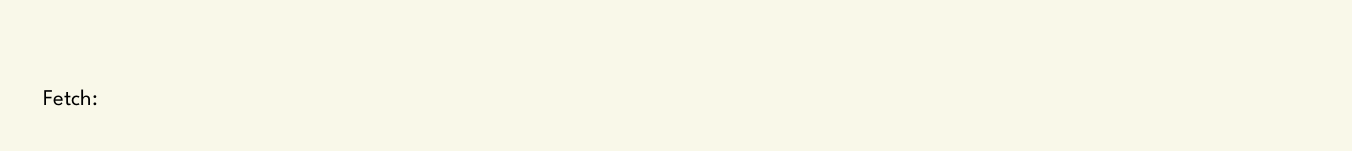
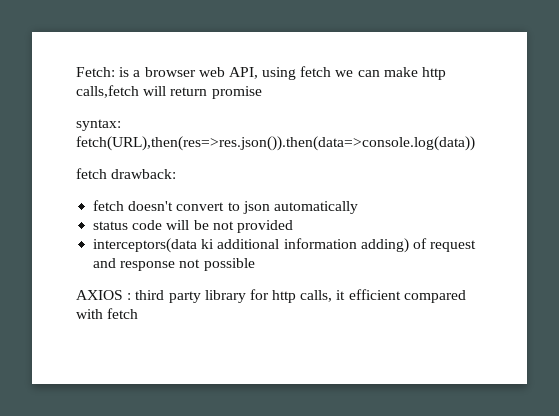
- Fetch:
+ Fetch: is a browser web API, using fetch we can make http calls,fetch will return promise
+ syntax: fetch(URL),then(res=>res.json()).then(data=>console.log(data))
+ fetch drawback:
+ fetch doesn't convert to json automatically
+ status code will be not provided
+ interceptors(data ki additional information adding) of request and response not possible
+ AXIOS : third party library for http calls, it efficient compared with fetch

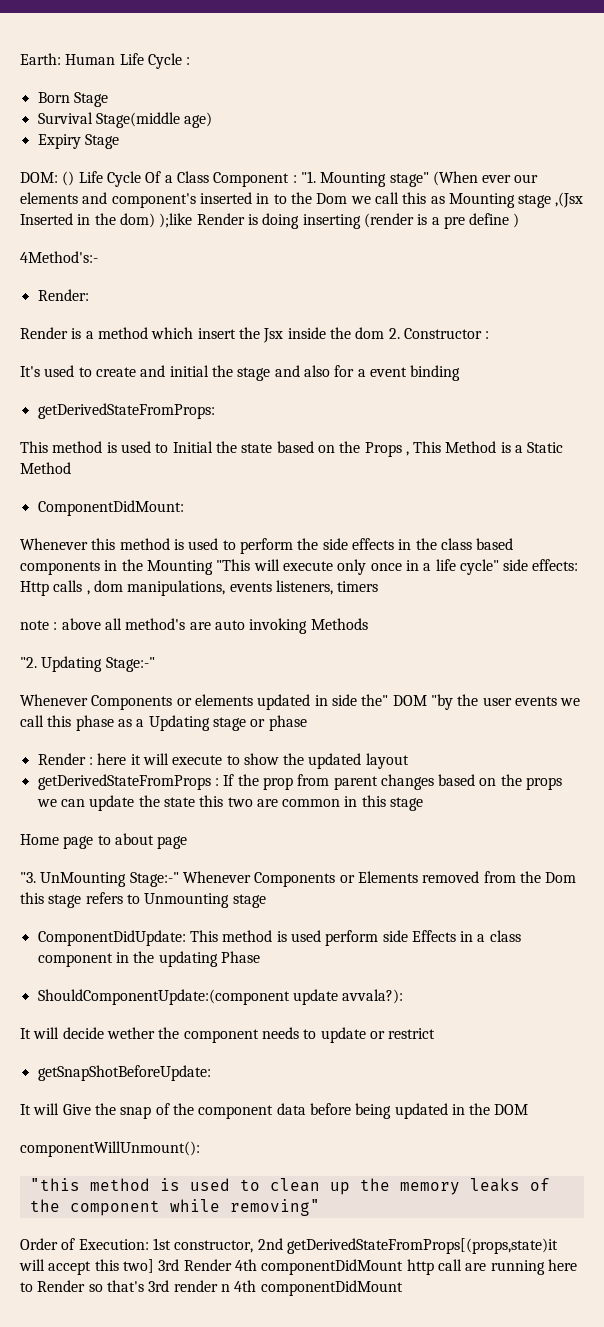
- Fetch: is a browser web API, using fetch we can make http calls,fetch will return promise
- syntax: fetch(URL),then(res=>res.json()).then(data=>console.log(data))
- fetch drawback:
- fetch doesn't convert to json automatically
- status code will be not provided
- interceptors(data ki additional information adding) of request and response not possible
- AXIOS : third party library for http calls, it efficient compared with fetch
+ Earth: Human Life Cycle :
+ Born Stage
+ Survival Stage(middle age)
+ Expiry Stage
+ DOM: () Life Cycle Of a Class Component : "1. Mounting stage" (When ever our elements and component's inserted in to the Dom we call this as Mounting stage ,(Jsx Inserted in the dom) );like Render is doing inserting (render is a pre define )
+ 4Method's:-
+ Render:
+ Render is a method which insert the Jsx inside the dom 2. Constructor :
+ It's used to create and initial the stage and also for a event binding
+ getDerivedStateFromProps:
+ This method is used to Initial the state based on the Props , This Method is a Static Method
+ ComponentDidMount:
+ Whenever this method is used to perform the side effects in the class based components in the Mounting "This will execute only once in a life cycle" side effects: Http calls , dom manipulations, events listeners, timers
+ note : above all method's are auto invoking Methods
+ "2. Updating Stage:-"
+ Whenever Components or elements updated in side the" DOM "by the user events we call this phase as a Updating stage or phase
+ Render : here it will execute to show the updated layout
+ getDerivedStateFromProps : If the prop from parent changes based on the props we can update the state this two are common in this stage
+ Home page to about page
+ "3. UnMounting Stage:-" Whenever Components or Elements removed from the Dom this stage refers to Unmounting stage
+ ComponentDidUpdate: This method is used perform side Effects in a class component in the updating Phase
+ ShouldComponentUpdate:(component update avvala?):
+ It will decide wether the component needs to update or restrict
+ getSnapShotBeforeUpdate:
+ It will Give the snap of the component data before being updated in the DOM
+ componentWillUnmount():
+ "this method is used to clean up the memory leaks of the component while removing"
+ Order of Execution: 1st constructor, 2nd getDerivedStateFromProps[(props,state)it will accept this two] 3rd Render 4th componentDidMount http call are running here to Render so that's 3rd render n 4th componentDidMount

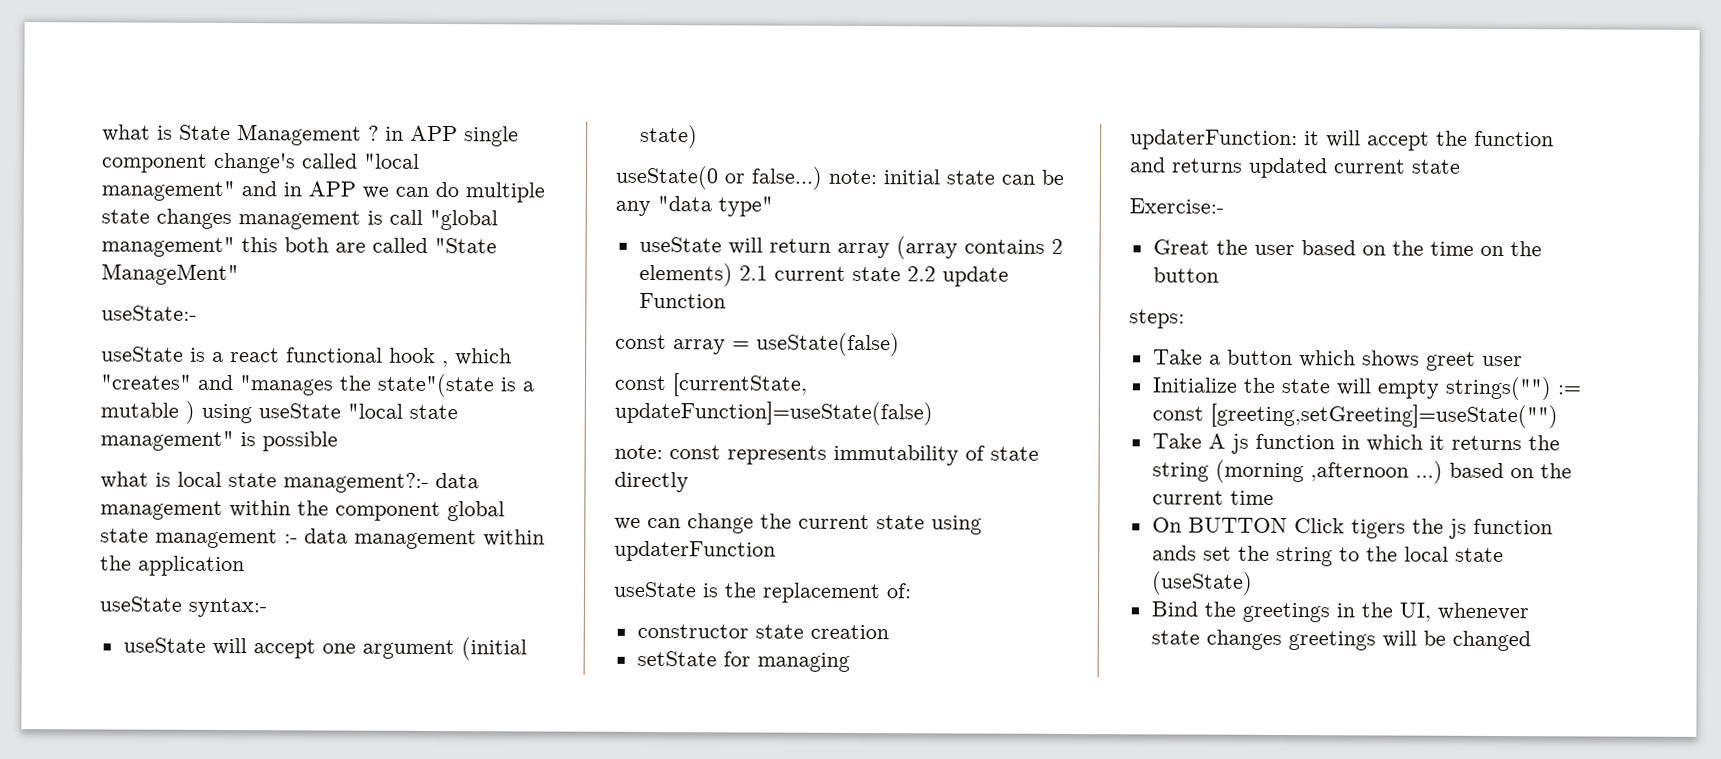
- Earth: Human Life Cycle :
- Born Stage
- Survival Stage(middle age)
- Expiry Stage
- DOM: () Life Cycle Of a Class Component : "1. Mounting stage" (When ever our elements and component's inserted in to the Dom we call this as Mounting stage ,(Jsx Inserted in the dom) );like Render is doing inserting (render is a pre define )
- 4Method's:-
- Render:
- Render is a method which insert the Jsx inside the dom 2. Constructor :
- It's used to create and initial the stage and also for a event binding
- getDerivedStateFromProps:
- This method is used to Initial the state based on the Props , This Method is a Static Method
- ComponentDidMount:
- Whenever this method is used to perform the side effects in the class based components in the Mounting "This will execute only once in a life cycle" side effects: Http calls , dom manipulations, events listeners, timers
- note : above all method's are auto invoking Methods
- "2. Updating Stage:-"
- Whenever Components or elements updated in side the" DOM "by the user events we call this phase as a Updating stage or phase
- Render : here it will execute to show the updated layout
- getDerivedStateFromProps : If the prop from parent changes based on the props we can update the state this two are common in this stage
- Home page to about page
- "3. UnMounting Stage:-" Whenever Components or Elements removed from the Dom this stage refers to Unmounting stage
- ComponentDidUpdate: This method is used perform side Effects in a class component in the updating Phase
- ShouldComponentUpdate:(component update avvala?):
- It will decide wether the component needs to update or restrict
- getSnapShotBeforeUpdate:
- It will Give the snap of the component data before being updated in the DOM
- componentWillUnmount():
- "this method is used to clean up the memory leaks of the component while removing"
- Order of Execution: 1st constructor, 2nd getDerivedStateFromProps[(props,state)it will accept this two] 3rd Render 4th componentDidMount http call are running here to Render so that's 3rd render n 4th componentDidMount
+ what is State Management ? in APP single component change's called "local management" and in APP we can do multiple state changes management is call "global management" this both are called "State ManageMent"
+ useState:-
+ useState is a react functional hook , which "creates" and "manages the state"(state is a mutable ) using useState "local state management" is possible
+ what is local state management?:- data management within the component global state management :- data management within the application
+ useState syntax:-
+ useState will accept one argument (initial state)
+ useState(0 or false...) note: initial state can be any "data type"
+ useState will return array (array contains 2 elements) 2.1 current state 2.2 update Function
+ const array = useState(false)
+ const [currentState, updateFunction]=useState(false)
+ note: const represents immutability of state directly
+ we can change the current state using updaterFunction
+ useState is the replacement of:
+ constructor state creation
+ setState for managing
+ updaterFunction: it will accept the function and returns updated current state
+ Exercise:-
+ Great the user based on the time on the button
+ steps:
+ Take a button which shows greet user
+ Initialize the state will empty strings("") := const [greeting,setGreeting]=useState("")
+ Take A js function in which it returns the string (morning ,afternoon ...) based on the current time
+ On BUTTON Click tigers the js function ands set the string to the local state (useState)
+ Bind the greetings in the UI, whenever state changes greetings will be changed

